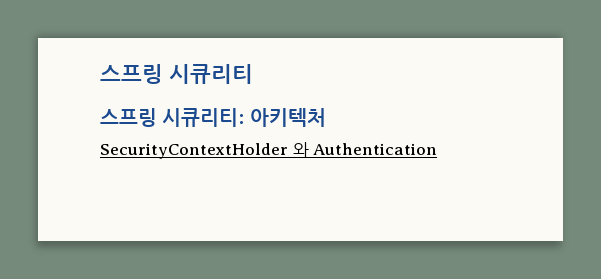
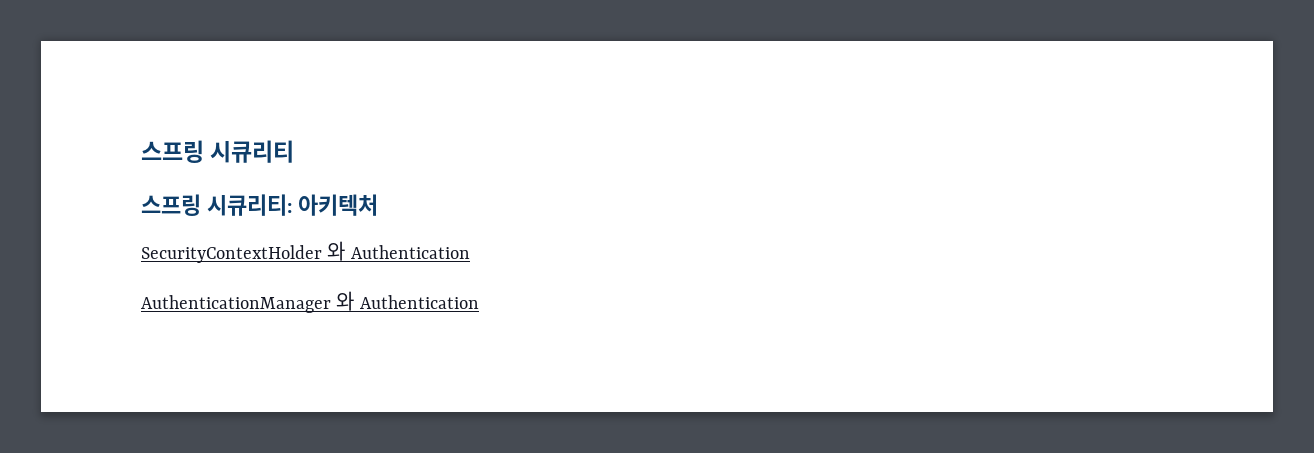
+ AuthenticationManager 와 Authentication

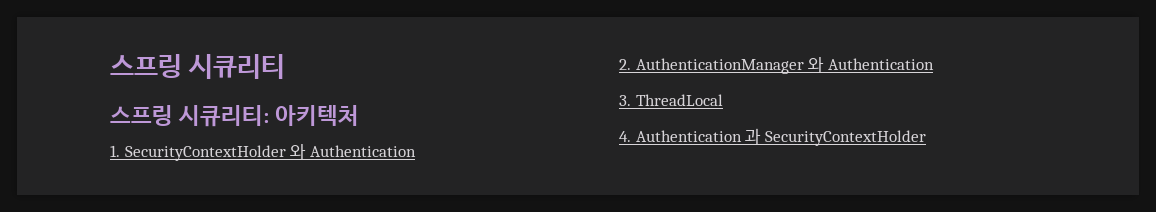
- SecurityContextHolder 와 Authentication
+ 1. SecurityContextHolder 와 Authentication
- AuthenticationManager 와 Authentication
+ 2. AuthenticationManager 와 Authentication
+ 3. ThreadLocal
+ 4. Authentication 과 SecurityContextHolder

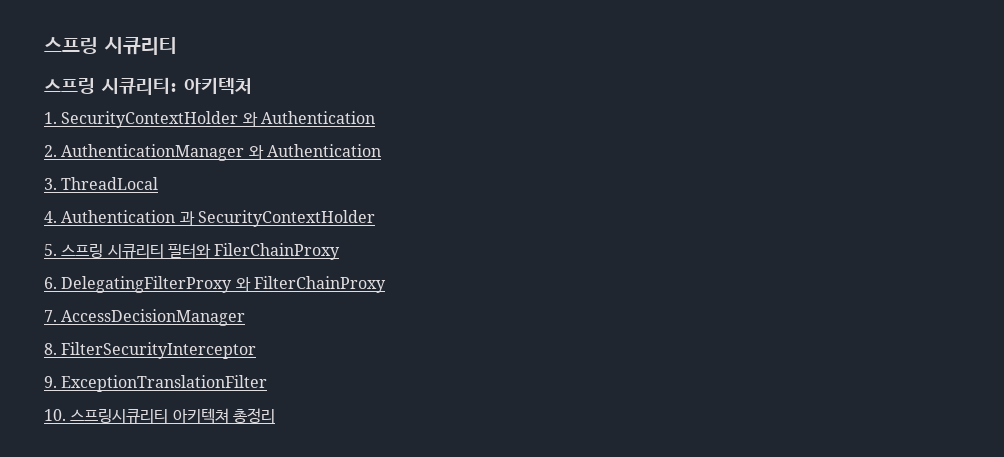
+ 5. 스프링 시큐리티 필터와 FilerChainProxy
+ 6. DelegatingFilterProxy 와 FilterChainProxy
+ 7. AccessDecisionManager
+ 8. FilterSecurityInterceptor
+ 9. ExceptionTranslationFilter
+ 10. 스프링시큐리티 아키텍쳐 총정리

